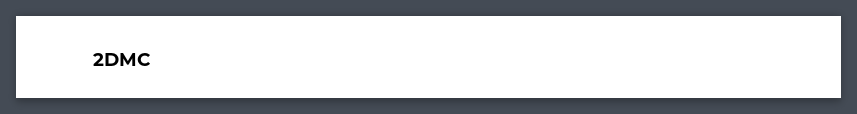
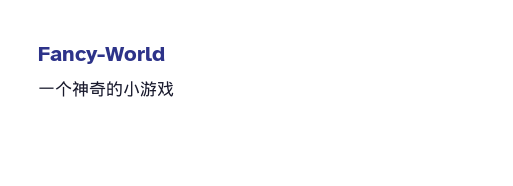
- 2DMC
+ Fancy-World
+ 一个神奇的小游戏

